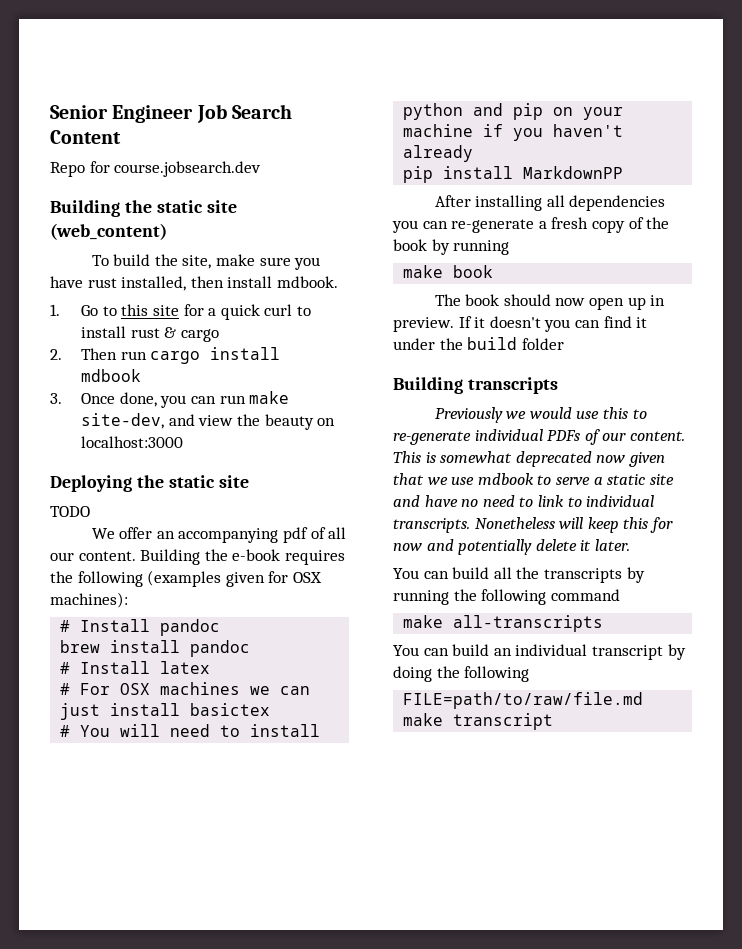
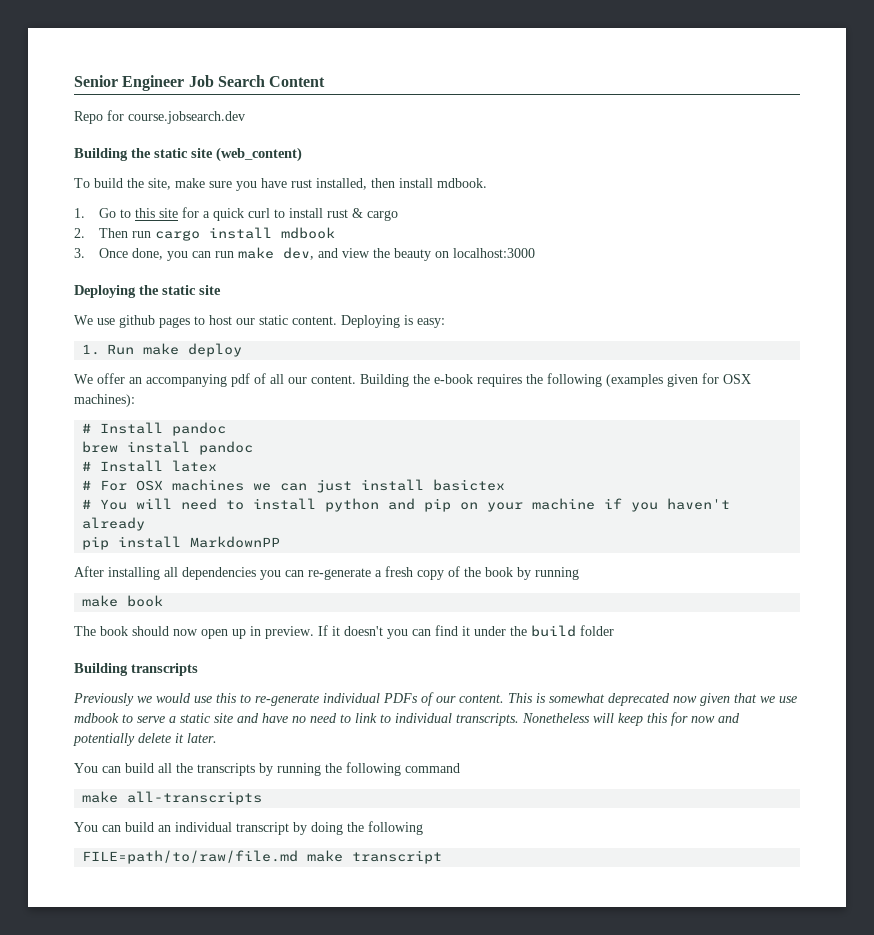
- 3. Once done, you can run make site-dev, and view the beauty on localhost:3000
+ 3. Once done, you can run make dev, and view the beauty on localhost:3000
- TODO
+ We use github pages to host our static content. Deploying is easy:
+ 1. Run make deploy

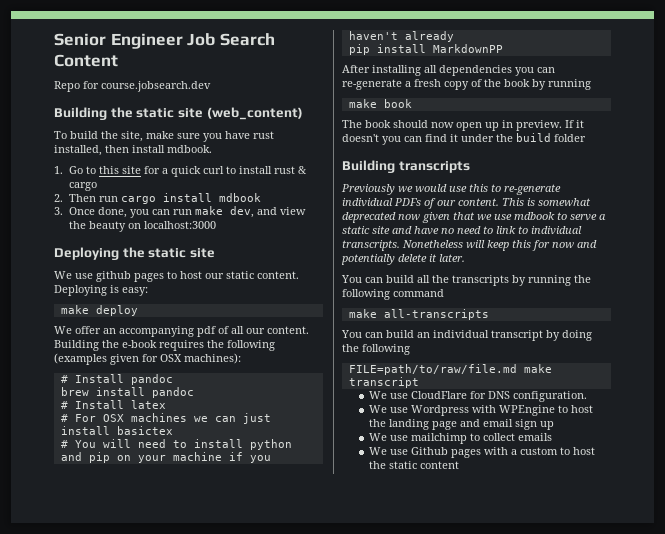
- 1. Run make deploy
+ make deploy
+ We use CloudFlare for DNS configuration.
+ We use Wordpress with WPEngine to host the landing page and email sign up
+ We use mailchimp to collect emails
+ We use Github pages with a custom to host the static content

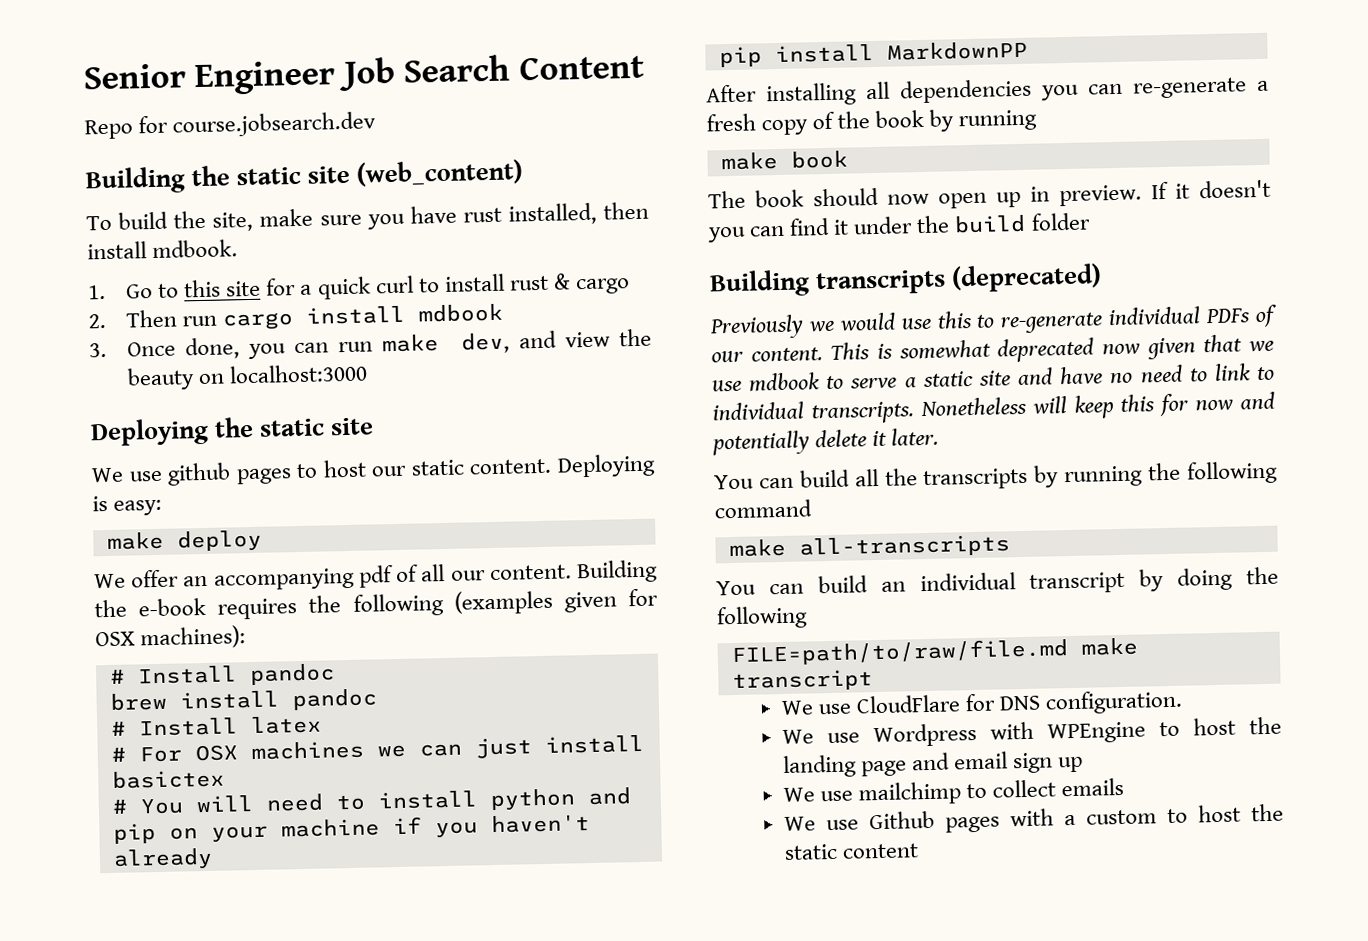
- Building transcripts
+ Building transcripts (deprecated)

